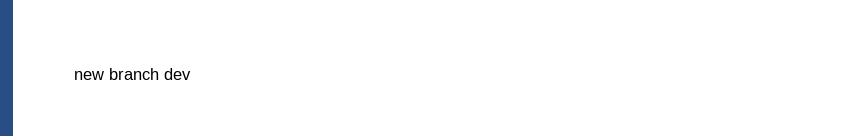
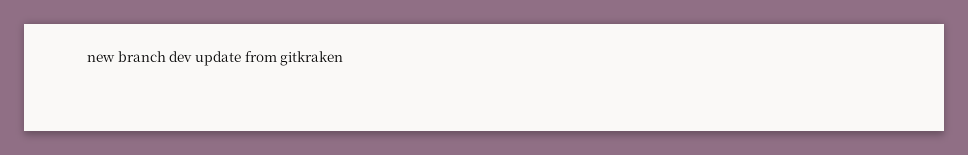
- new branch dev
+ new branch dev update from gitkraken

